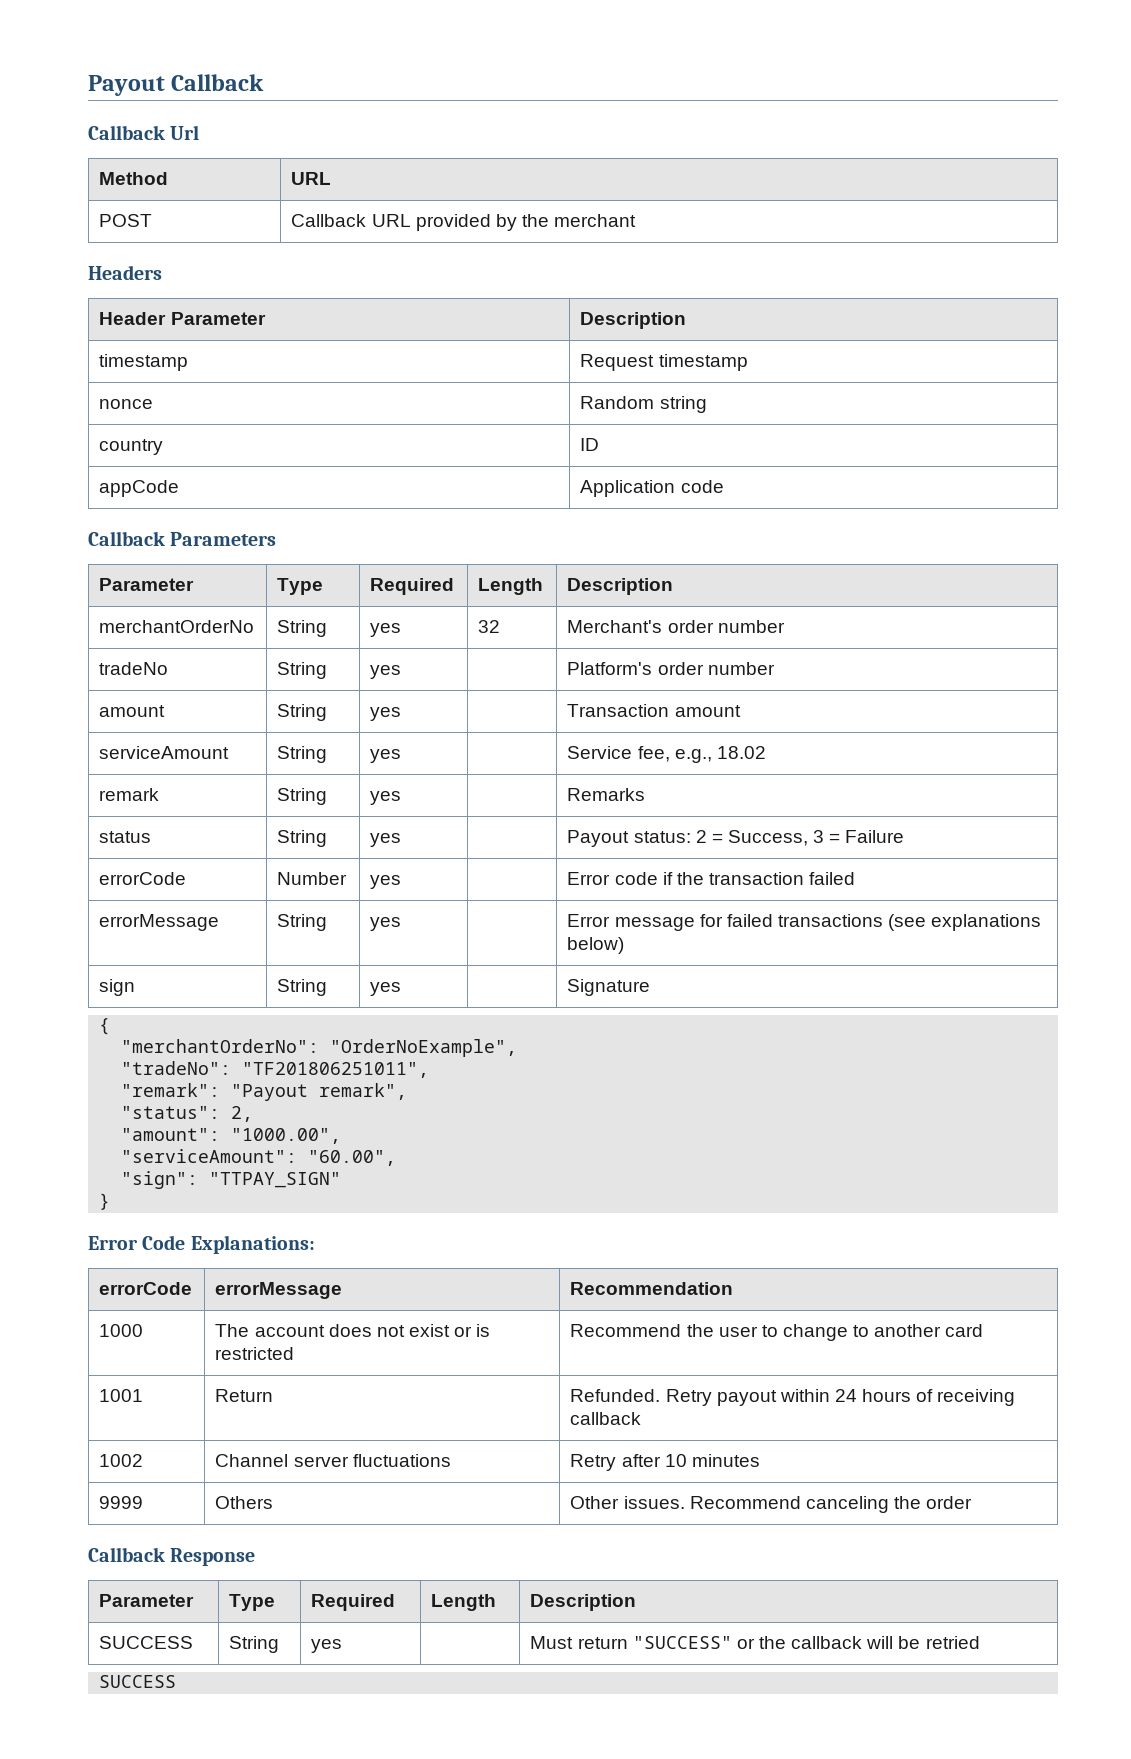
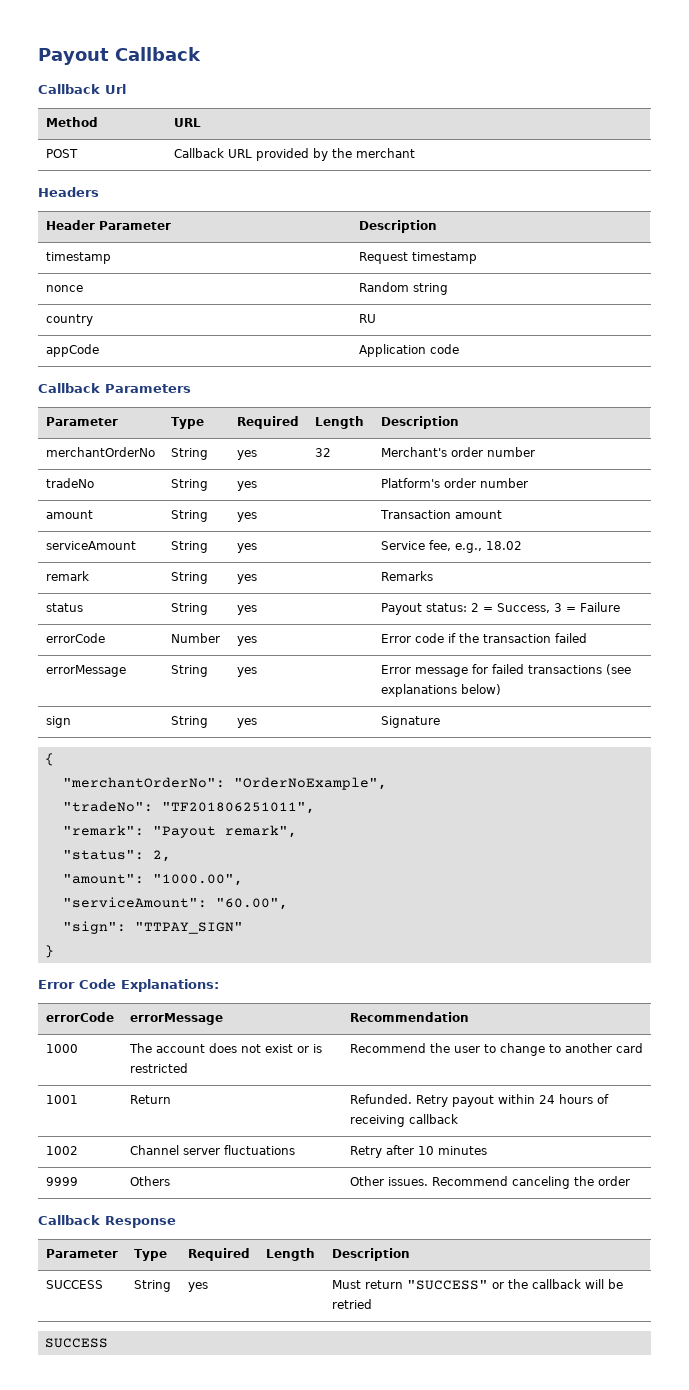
- country | ID
+ country | RU

